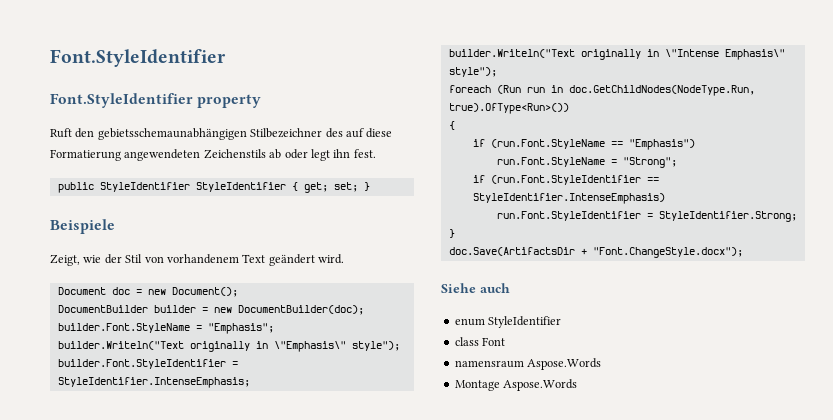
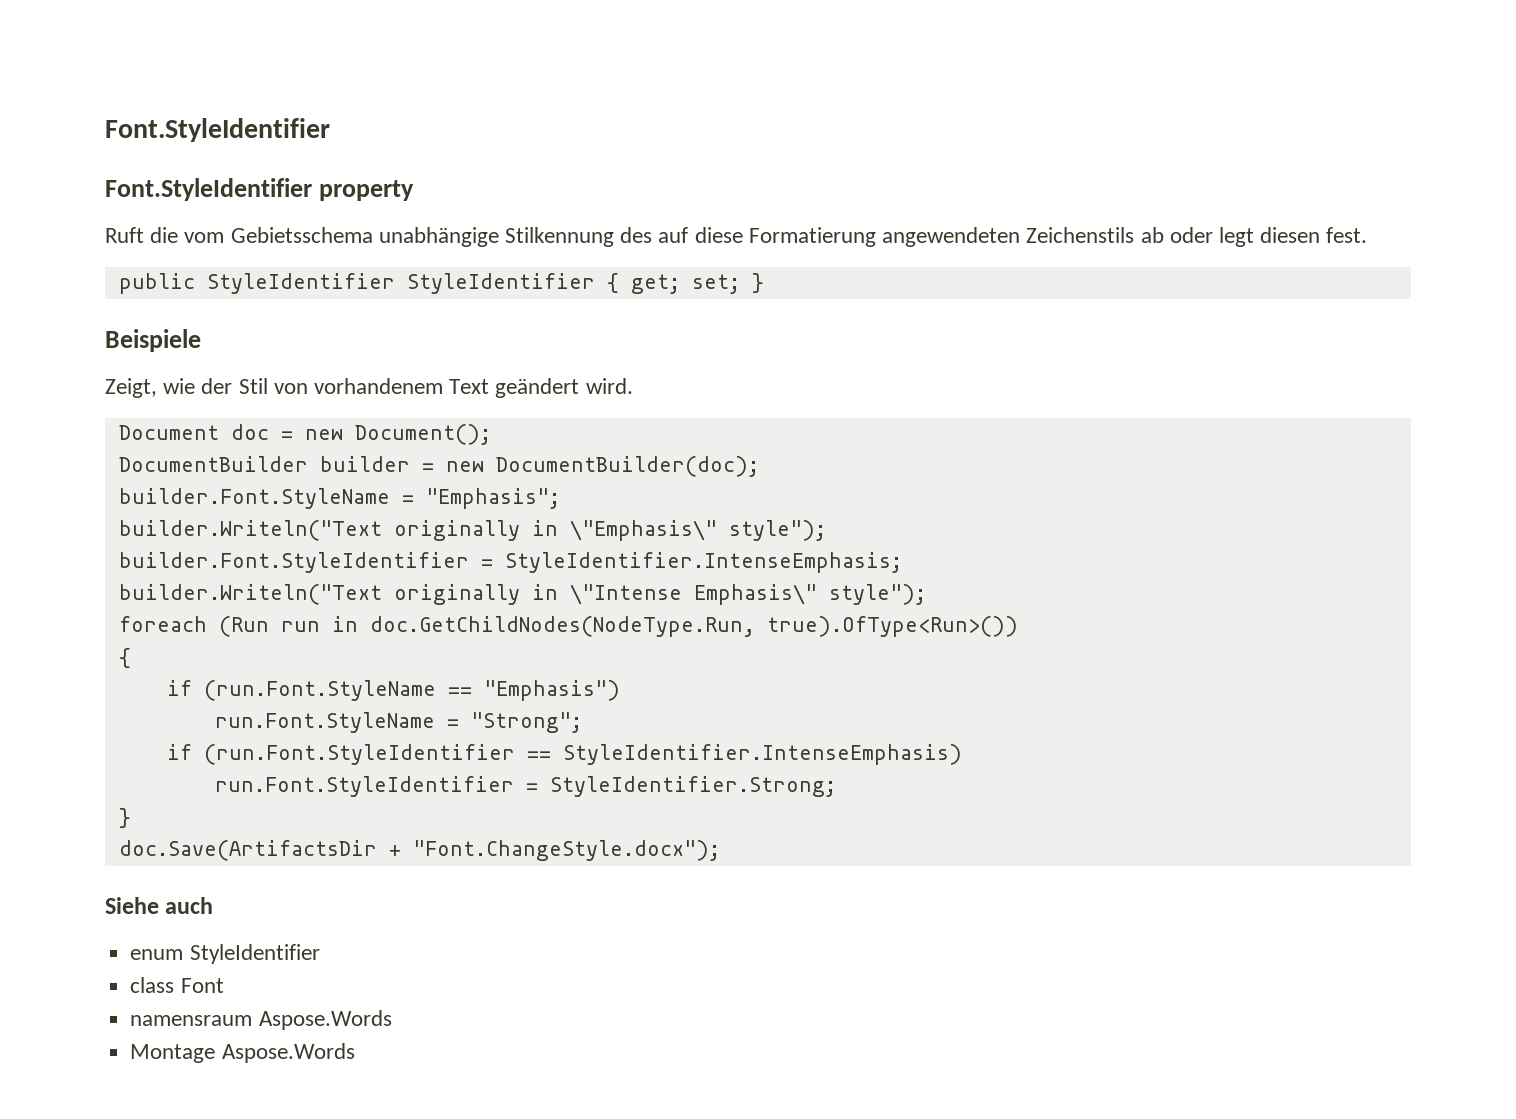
- Ruft den gebietsschemaunabhängigen Stilbezeichner des auf diese Formatierung angewendeten Zeichenstils ab oder legt ihn fest.
+ Ruft die vom Gebietsschema unabhängige Stilkennung des auf diese Formatierung angewendeten Zeichenstils ab oder legt diesen fest.

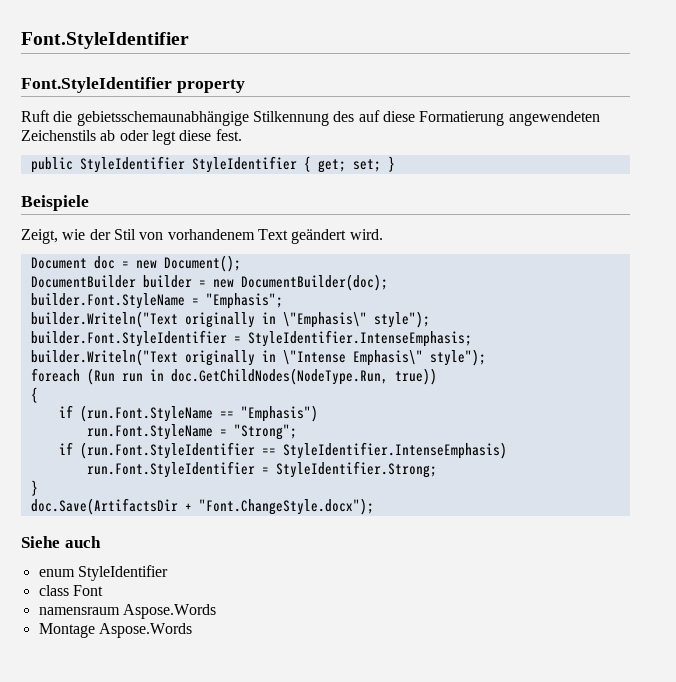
- Ruft die vom Gebietsschema unabhängige Stilkennung des auf diese Formatierung angewendeten Zeichenstils ab oder legt diesen fest.
+ Ruft die gebietsschemaunabhängige Stilkennung des auf diese Formatierung angewendeten Zeichenstils ab oder legt diese fest.
- foreach (Run run in doc.GetChildNodes(NodeType.Run, true).OfType<Run>())
+ foreach (Run run in doc.GetChildNodes(NodeType.Run, true))

